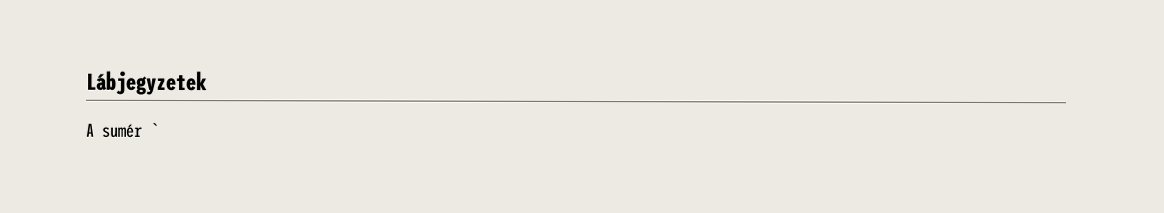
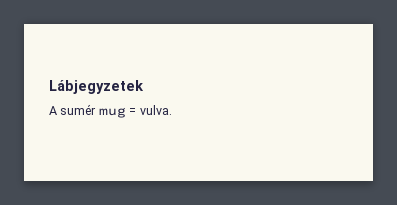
- A sumér `
+ A sumér mug = vulva.

